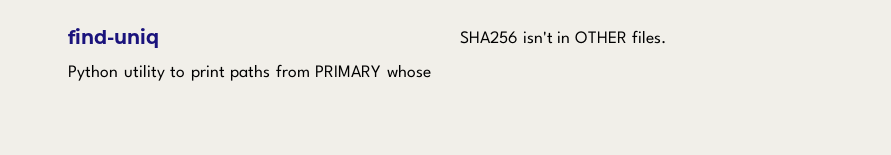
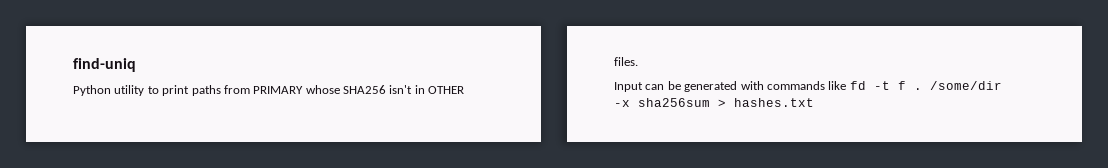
+ Input can be generated with commands like fd -t f . /some/dir -x sha256sum > hashes.txt

